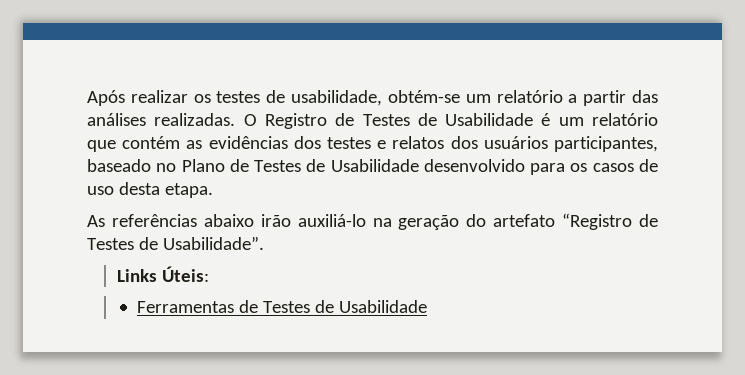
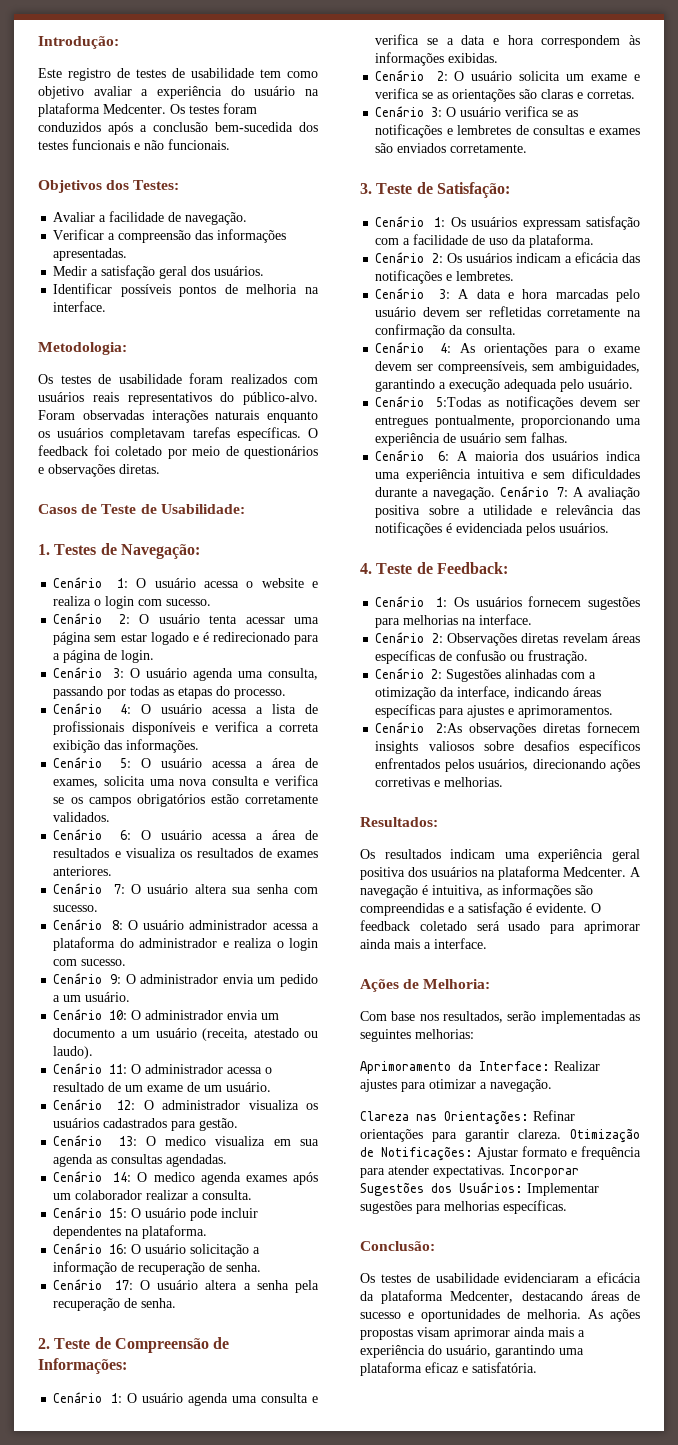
- Após realizar os testes de usabilidade, obtém-se um relatório a partir das análises realizadas. O Registro de Testes de Usabilidade é um relatório que contém as evidências dos testes e relatos dos usuários participantes, baseado no Plano de Testes de Usabilidade desenvolvido para os casos de uso desta etapa.
- As referências abaixo irão auxiliá-lo na geração do artefato “Registro de Testes de Usabilidade”.
- Links Úteis:
- Ferramentas de Testes de Usabilidade
+ Introdução:
+ Este registro de testes de usabilidade tem como objetivo avaliar a experiência do usuário na plataforma Medcenter. Os testes foram conduzidos após a conclusão bem-sucedida dos testes funcionais e não funcionais.
+ Objetivos dos Testes:
+ Avaliar a facilidade de navegação.
+ Verificar a compreensão das informações apresentadas.
+ Medir a satisfação geral dos usuários.
+ Identificar possíveis pontos de melhoria na interface.
+ Metodologia:
+ Os testes de usabilidade foram realizados com usuários reais representativos do público-alvo. Foram observadas interações naturais enquanto os usuários completavam tarefas específicas. O feedback foi coletado por meio de questionários e observações diretas.
+ Casos de Teste de Usabilidade:
+ 1. Testes de Navegação:
+ Cenário 1: O usuário acessa o website e realiza o login com sucesso.
+ Cenário 2: O usuário tenta acessar uma página sem estar logado e é redirecionado para a página de login.
+ Cenário 3: O usuário agenda uma consulta, passando por todas as etapas do processo.
+ Cenário 4: O usuário acessa a lista de profissionais disponíveis e verifica a correta exibição das informações.
+ Cenário 5: O usuário acessa a área de exames, solicita uma nova consulta e verifica se os campos obrigatórios estão corretamente validados.
+ Cenário 6: O usuário acessa a área de resultados e visualiza os resultados de exames anteriores.
+ Cenário 7: O usuário altera sua senha com sucesso.
+ Cenário 8: O usuário administrador acessa a plataforma do administrador e realiza o login com sucesso.
+ Cenário 9: O administrador envia um pedido a um usuário.
+ Cenário 10: O administrador envia um documento a um usuário (receita, atestado ou laudo).
+ Cenário 11: O administrador acessa o resultado de um exame de um usuário.
+ Cenário 12: O administrador visualiza os usuários cadastrados para gestão.
+ Cenário 13: O medico visualiza em sua agenda as consultas agendadas.
+ Cenário 14: O medico agenda exames após um colaborador realizar a consulta.
+ Cenário 15: O usuário pode incluir dependentes na plataforma.
+ Cenário 16: O usuário solicitação a informação de recuperação de senha.
+ Cenário 17: O usuário altera a senha pela recuperação de senha.
+ 2. Teste de Compreensão de Informações:
+ Cenário 1: O usuário agenda uma consulta e verifica se a data e hora correspondem às informações exibidas.
+ Cenário 2: O usuário solicita um exame e verifica se as orientações são claras e corretas.
+ Cenário 3: O usuário verifica se as notificações e lembretes de consultas e exames são enviados corretamente.
+ 3. Teste de Satisfação:
+ Cenário 1: Os usuários expressam satisfação com a facilidade de uso da plataforma.
+ Cenário 2: Os usuários indicam a eficácia das notificações e lembretes.
+ Cenário 3: A data e hora marcadas pelo usuário devem ser refletidas corretamente na confirmação da consulta.
+ Cenário 4: As orientações para o exame devem ser compreensíveis, sem ambiguidades, garantindo a execução adequada pelo usuário.
+ Cenário 5:Todas as notificações devem ser entregues pontualmente, proporcionando uma experiência de usuário sem falhas.
+ Cenário 6: A maioria dos usuários indica uma experiência intuitiva e sem dificuldades durante a navegação. Cenário 7: A avaliação positiva sobre a utilidade e relevância das notificações é evidenciada pelos usuários.
+ 4. Teste de Feedback:
+ Cenário 1: Os usuários fornecem sugestões para melhorias na interface.
+ Cenário 2: Observações diretas revelam áreas específicas de confusão ou frustração.
+ Cenário 2: Sugestões alinhadas com a otimização da interface, indicando áreas específicas para ajustes e aprimoramentos.
+ Cenário 2:As observações diretas fornecem insights valiosos sobre desafios específicos enfrentados pelos usuários, direcionando ações corretivas e melhorias.
+ Resultados:
+ Os resultados indicam uma experiência geral positiva dos usuários na plataforma Medcenter. A navegação é intuitiva, as informações são compreendidas e a satisfação é evidente. O feedback coletado será usado para aprimorar ainda mais a interface.
+ Ações de Melhoria:
+ Com base nos resultados, serão implementadas as seguintes melhorias:
+ Aprimoramento da Interface: Realizar ajustes para otimizar a navegação.
+ Clareza nas Orientações: Refinar orientações para garantir clareza. Otimização de Notificações: Ajustar formato e frequência para atender expectativas. Incorporar Sugestões dos Usuários: Implementar sugestões para melhorias específicas.
+ Conclusão:
+ Os testes de usabilidade evidenciaram a eficácia da plataforma Medcenter, destacando áreas de sucesso e oportunidades de melhoria. As ações propostas visam aprimorar ainda mais a experiência do usuário, garantindo uma plataforma eficaz e satisfatória.

